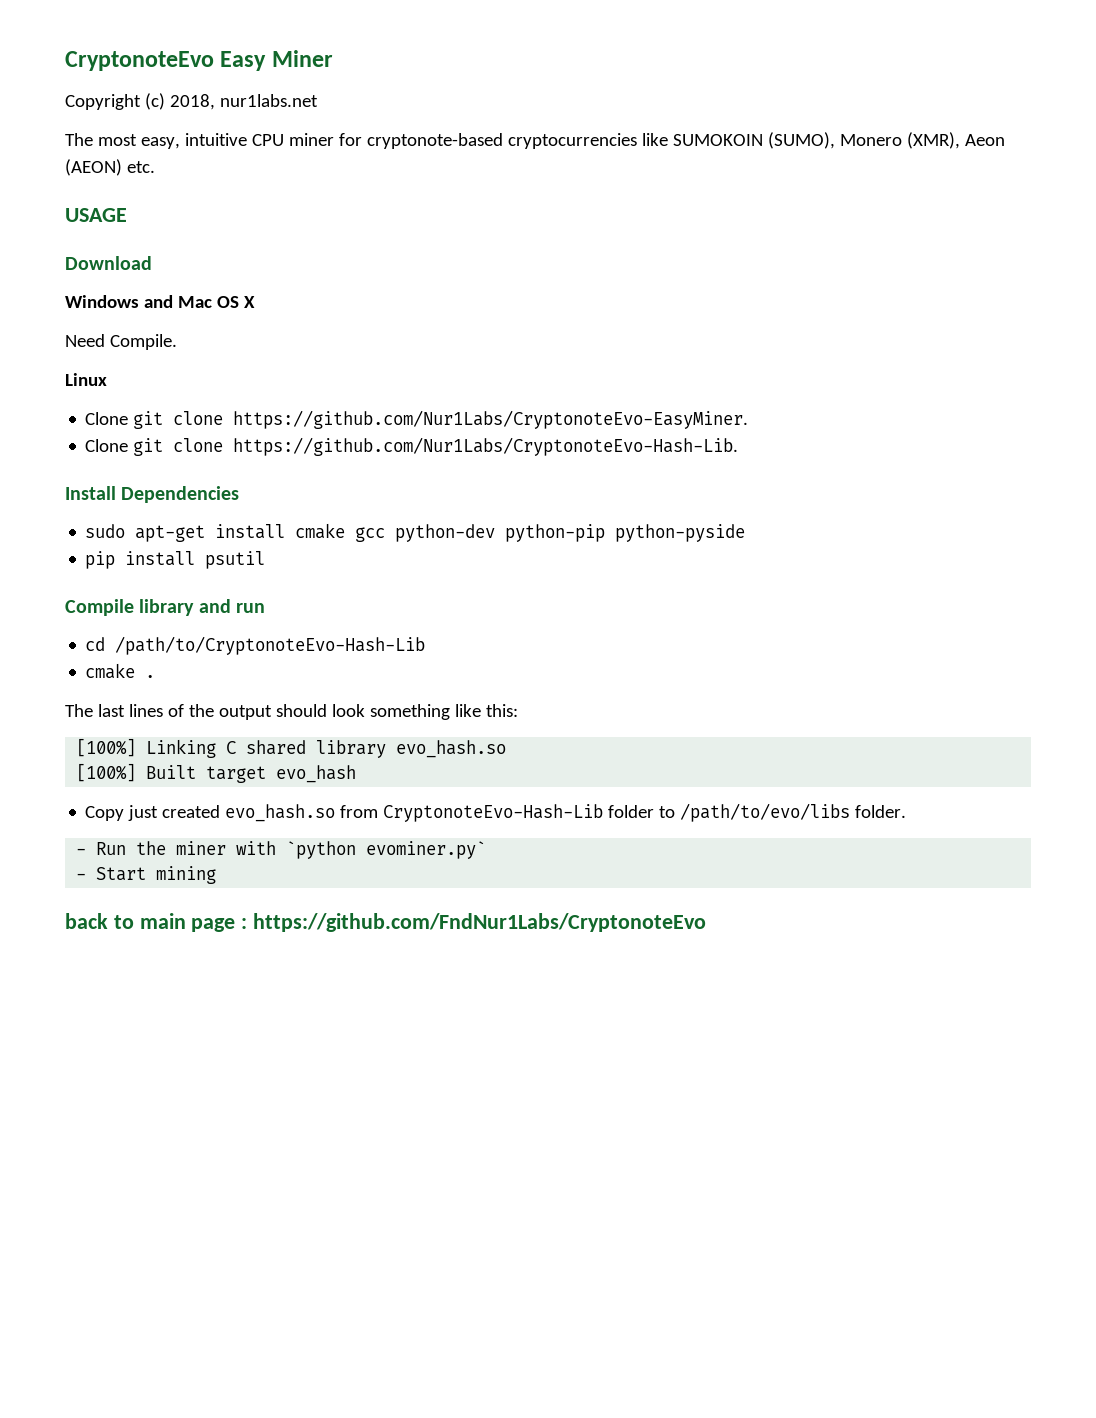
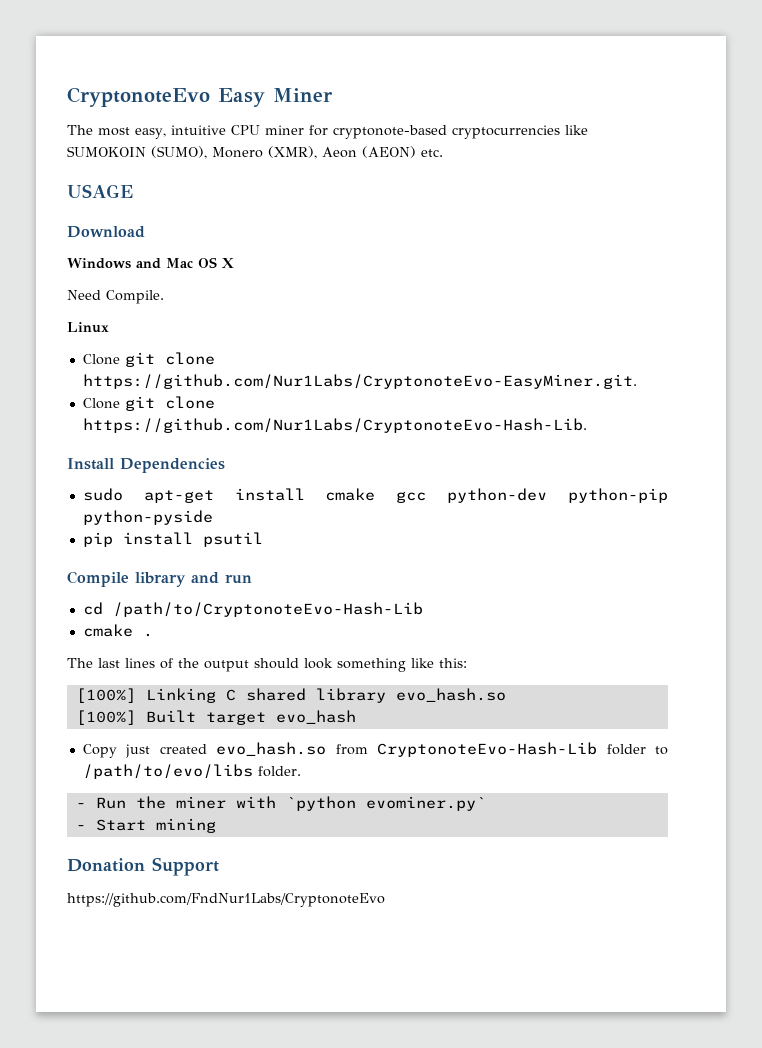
- Copyright (c) 2018, nur1labs.net
- Clone git clone https://github.com/Nur1Labs/CryptonoteEvo-EasyMiner.
+ Clone git clone https://github.com/Nur1Labs/CryptonoteEvo-EasyMiner.git.
- back to main page : https://github.com/FndNur1Labs/CryptonoteEvo
+ Donation Support
+ https://github.com/FndNur1Labs/CryptonoteEvo

